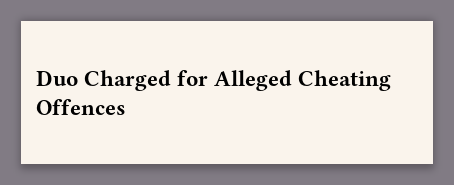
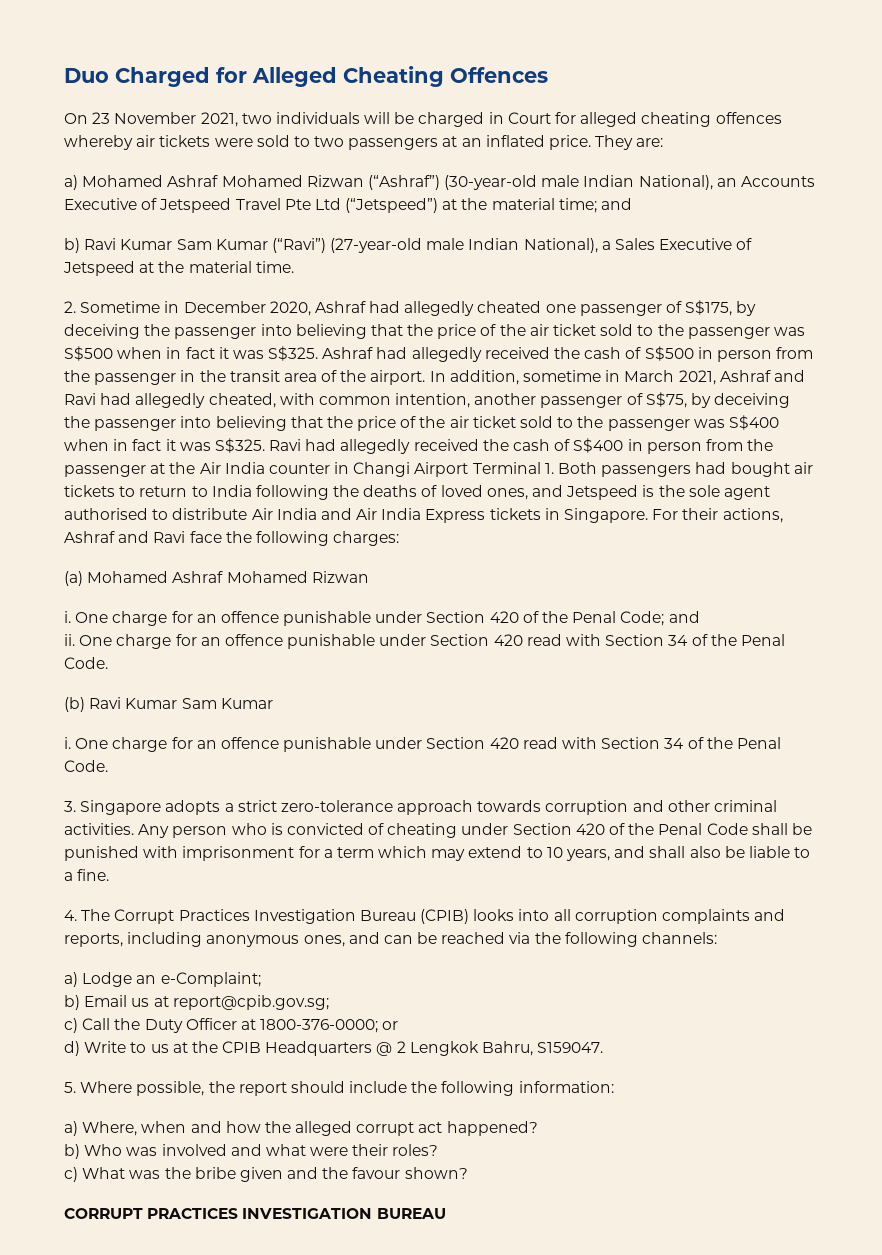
+ On 23 November 2021, two individuals will be charged in Court for alleged cheating offences whereby air tickets were sold to two passengers at an inflated price. They are:
+ a) Mohamed Ashraf Mohamed Rizwan (“Ashraf”) (30-year-old male Indian National), an Accounts Executive of Jetspeed Travel Pte Ltd (“Jetspeed”) at the material time; and
+ b) Ravi Kumar Sam Kumar (“Ravi”) (27-year-old male Indian National), a Sales Executive of Jetspeed at the material time.
+ 2. Sometime in December 2020, Ashraf had allegedly cheated one passenger of S$175, by deceiving the passenger into believing that the price of the air ticket sold to the passenger was S$500 when in fact it was S$325. Ashraf had allegedly received the cash of S$500 in person from the passenger in the transit area of the airport. In addition, sometime in March 2021, Ashraf and Ravi had allegedly cheated, with common intention, another passenger of S$75, by deceiving the passenger into believing that the price of the air ticket sold to the passenger was S$400 when in fact it was S$325. Ravi had allegedly received the cash of S$400 in person from the passenger at the Air India counter in Changi Airport Terminal 1. Both passengers had bought air tickets to return to India following the deaths of loved ones, and Jetspeed is the sole agent authorised to distribute Air India and Air India Express tickets in Singapore. For their actions, Ashraf and Ravi face the following charges:
+ (a) Mohamed Ashraf Mohamed Rizwan
+ i. One charge for an offence punishable under Section 420 of the Penal Code; and
+ ii. One charge for an offence punishable under Section 420 read with Section 34 of the Penal Code.
+ (b) Ravi Kumar Sam Kumar
+ i. One charge for an offence punishable under Section 420 read with Section 34 of the Penal Code.
+ 3. Singapore adopts a strict zero-tolerance approach towards corruption and other criminal activities. Any person who is convicted of cheating under Section 420 of the Penal Code shall be punished with imprisonment for a term which may extend to 10 years, and shall also be liable to a fine.
+ 4. The Corrupt Practices Investigation Bureau (CPIB) looks into all corruption complaints and reports, including anonymous ones, and can be reached via the following channels:
+ a) Lodge an e-Complaint;
+ b) Email us at report@cpib.gov.sg;
+ c) Call the Duty Officer at 1800-376-0000; or
+ d) Write to us at the CPIB Headquarters @ 2 Lengkok Bahru, S159047.
+ 5. Where possible, the report should include the following information:
+ a) Where, when and how the alleged corrupt act happened?
+ b) Who was involved and what were their roles?
+ c) What was the bribe given and the favour shown?
+ CORRUPT PRACTICES INVESTIGATION BUREAU

